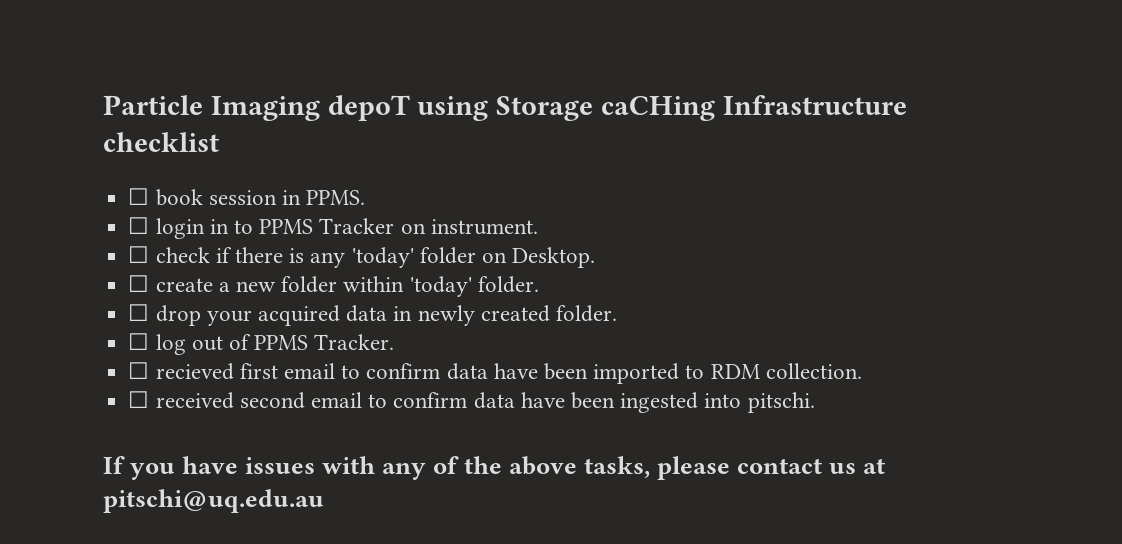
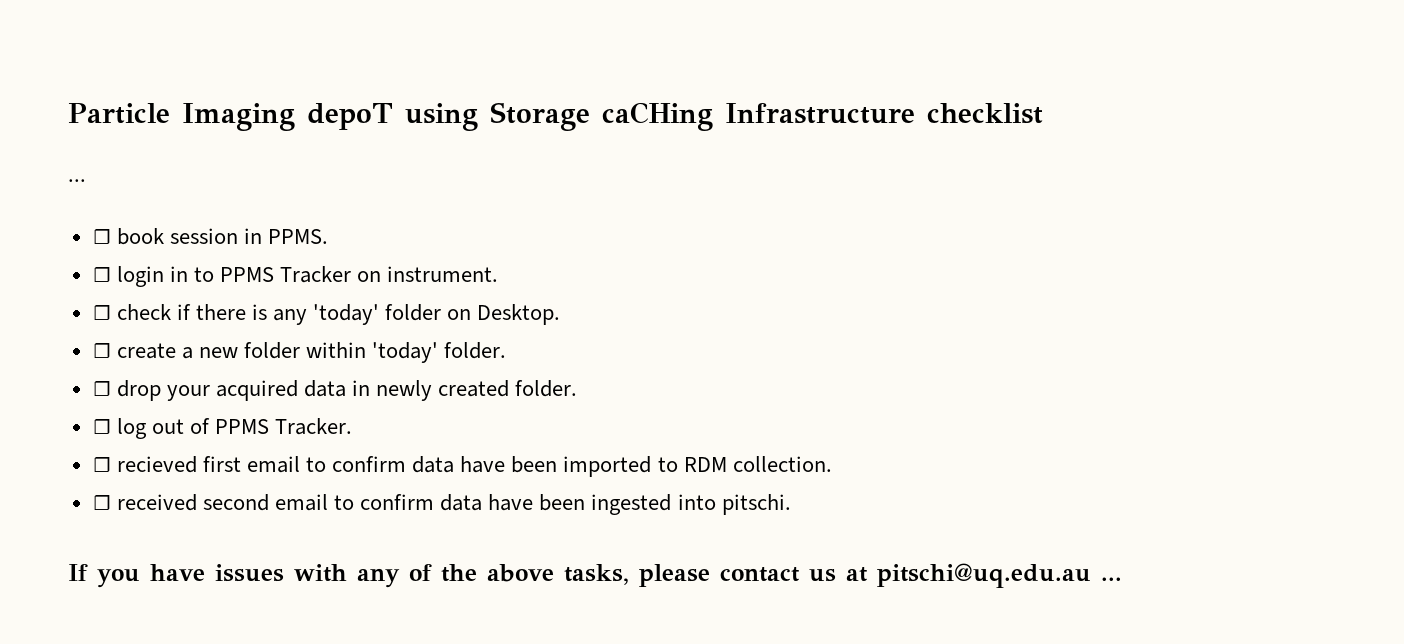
  Particle Imaging depoT using Storage caCHing Infrastructure checklist
+ ...
- If you have issues with any of the above tasks, please contact us at pitschi@uq.edu.au
+ If you have issues with any of the above tasks, please contact us at pitschi@uq.edu.au ...

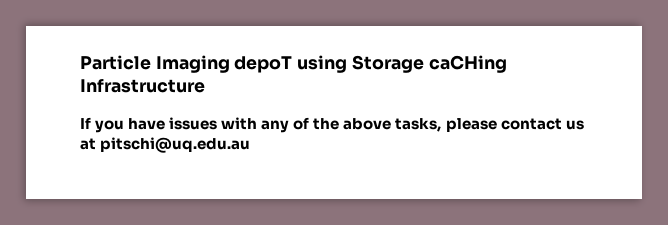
- Particle Imaging depoT using Storage caCHing Infrastructure checklist
- ...
- ☐ book session in PPMS.
- ☐ login in to PPMS Tracker on instrument.
- ☐ check if there is any 'today' folder on Desktop.
- ☐ create a new folder within 'today' folder.
- ☐ drop your acquired data in newly created folder.
- ☐ log out of PPMS Tracker.
- ☐ recieved first email to confirm data have been imported to RDM collection.
- ☐ received second email to confirm data have been ingested into pitschi.
+ Particle Imaging depoT using Storage caCHing Infrastructure
- If you have issues with any of the above tasks, please contact us at pitschi@uq.edu.au ...
+ If you have issues with any of the above tasks, please contact us at pitschi@uq.edu.au

